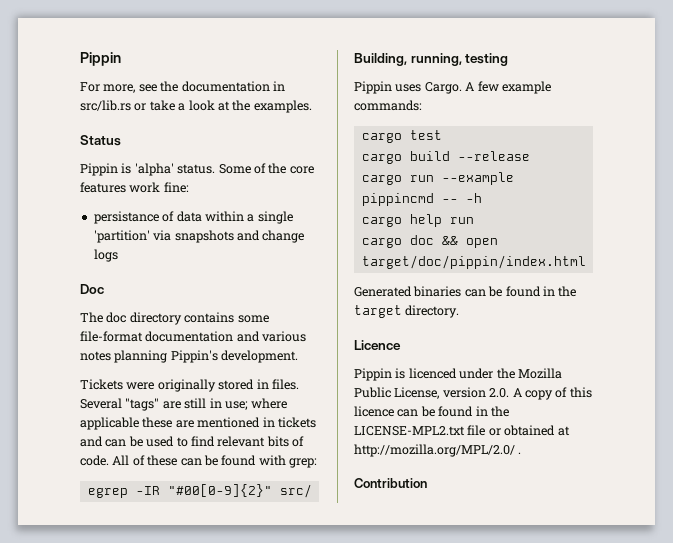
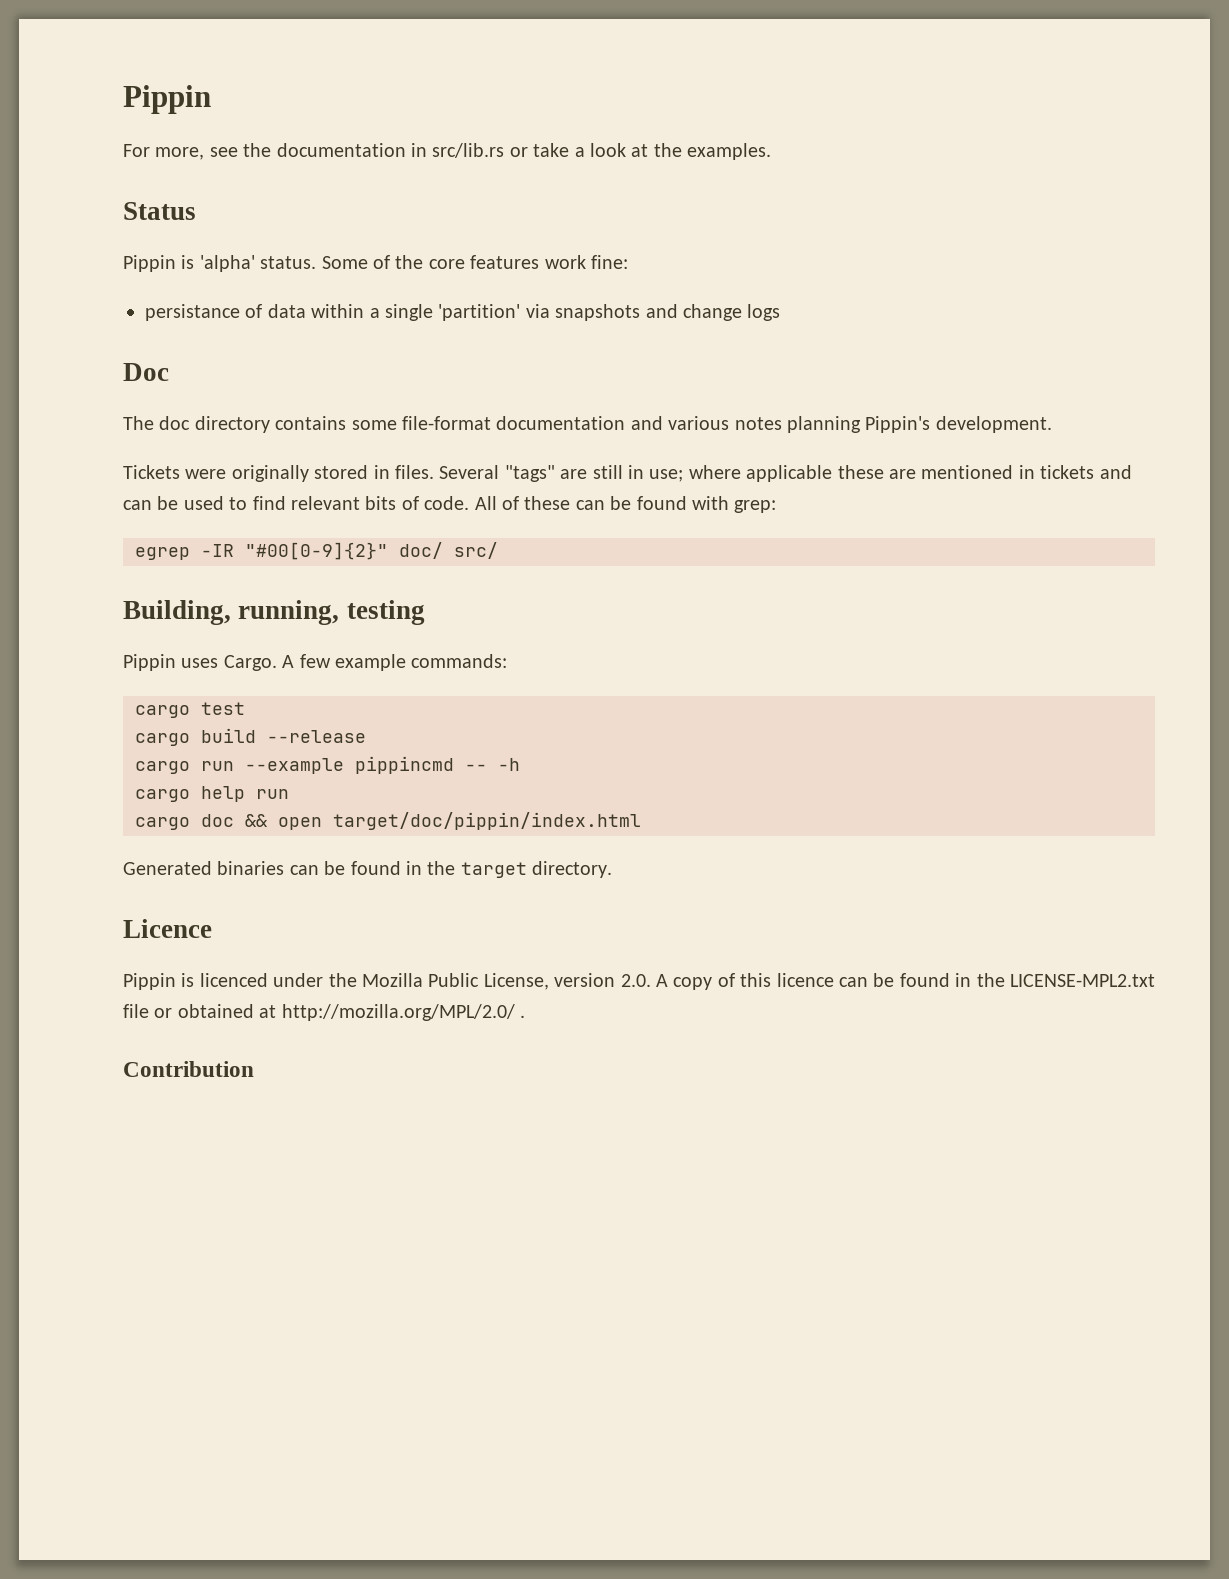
- egrep -IR "#00[0-9]{2}" src/
+ egrep -IR "#00[0-9]{2}" doc/ src/

